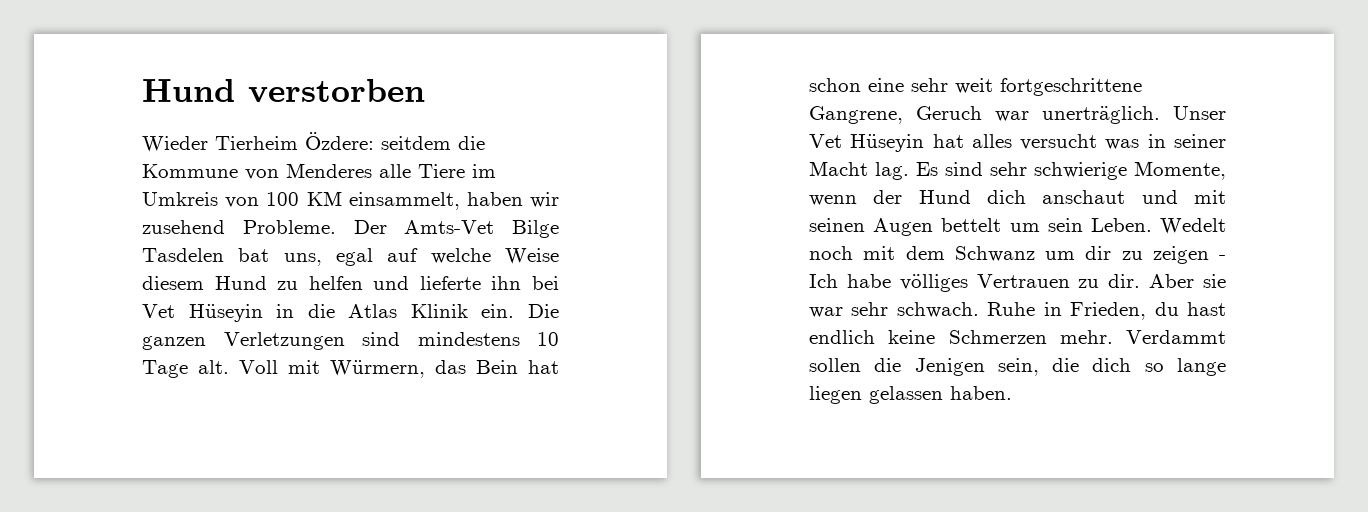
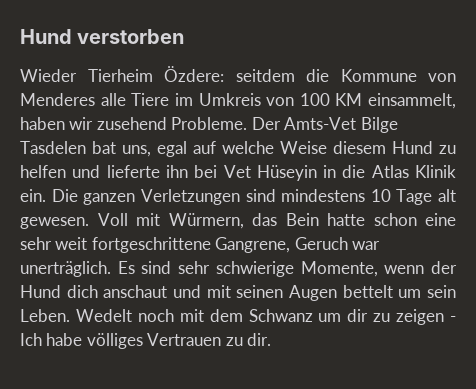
- Die ganzen Verletzungen sind mindestens 10 Tage alt.
+ Die ganzen Verletzungen sind mindestens 10 Tage alt gewesen.
- Voll mit Würmern, das Bein hat schon eine sehr weit fortgeschrittene Gangrene, Geruch war unerträglich.
+ Voll mit Würmern, das Bein hatte schon eine sehr weit fortgeschrittene Gangrene, Geruch war unerträglich.
- Unser Vet Hüseyin hat alles versucht was in seiner Macht lag.
- Aber sie war sehr schwach. Ruhe in Frieden, du hast endlich keine Schmerzen mehr. Verdammt sollen die Jenigen sein, die dich so lange liegen gelassen haben.

